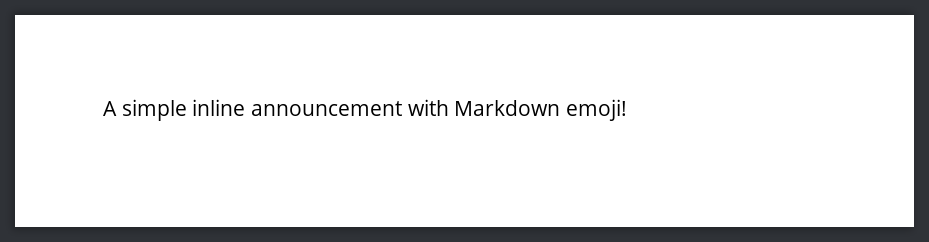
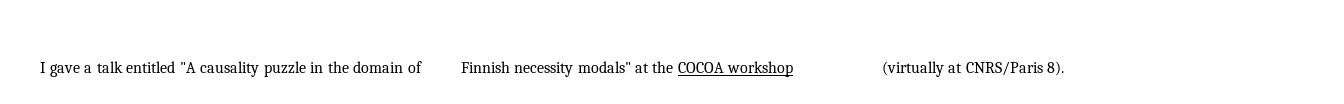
- A simple inline announcement with Markdown emoji!
+ I gave a talk entitled "A causality puzzle in the domain of Finnish necessity modals" at the COCOA workshop (virtually at CNRS/Paris 8).

